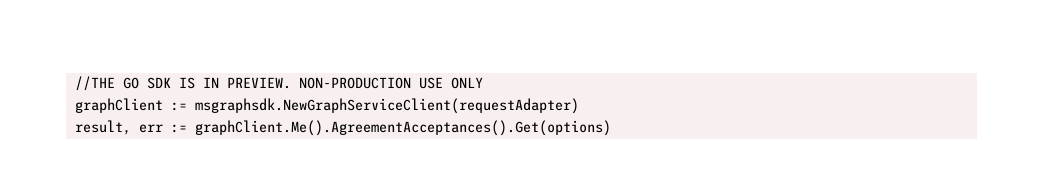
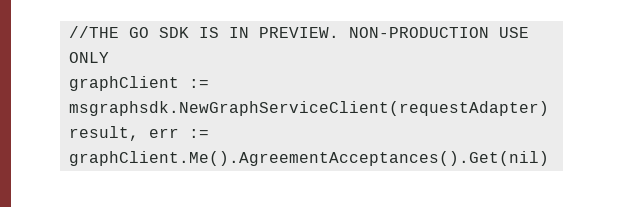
- result, err := graphClient.Me().AgreementAcceptances().Get(options)
+ result, err := graphClient.Me().AgreementAcceptances().Get(nil)

